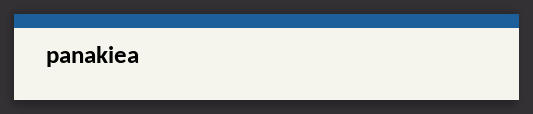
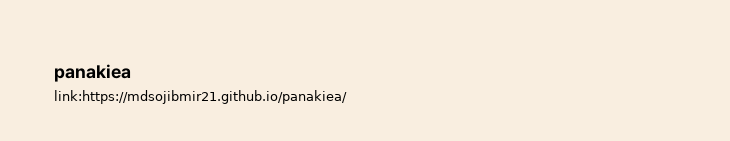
+ link:https://mdsojibmir21.github.io/panakiea/

